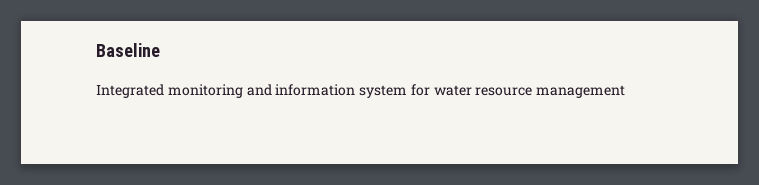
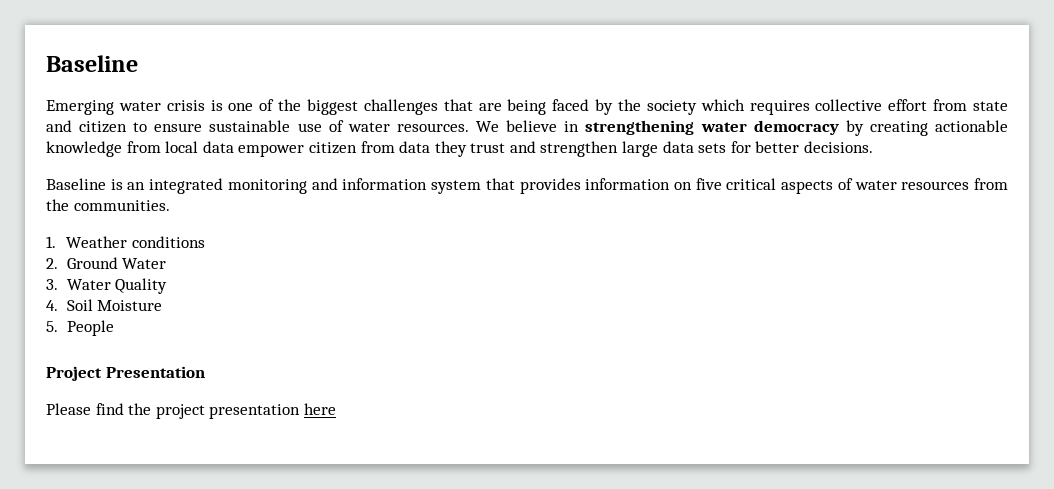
- Integrated monitoring and information system for water resource management
+ Emerging water crisis is one of the biggest challenges that are being faced by the society which requires collective effort from state and citizen to ensure sustainable use of water resources. We believe in strengthening water democracy by creating actionable knowledge from local data empower citizen from data they trust and strengthen large data sets for better decisions.
+ Baseline is an integrated monitoring and information system that provides information on five critical aspects of water resources from the communities.
+ 1. Weather conditions
+ 2. Ground Water
+ 3. Water Quality
+ 4. Soil Moisture
+ 5. People
+ Project Presentation
+ Please find the project presentation here

